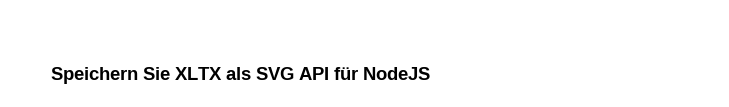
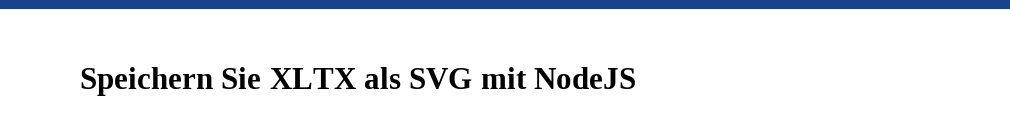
- Speichern Sie XLTX als SVG API für NodeJS
+ Speichern Sie XLTX als SVG mit NodeJS

